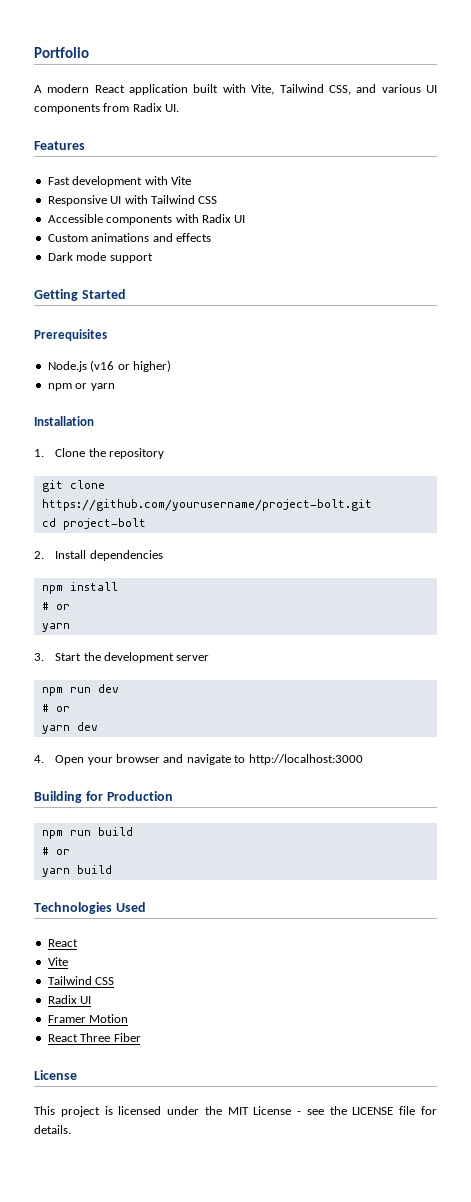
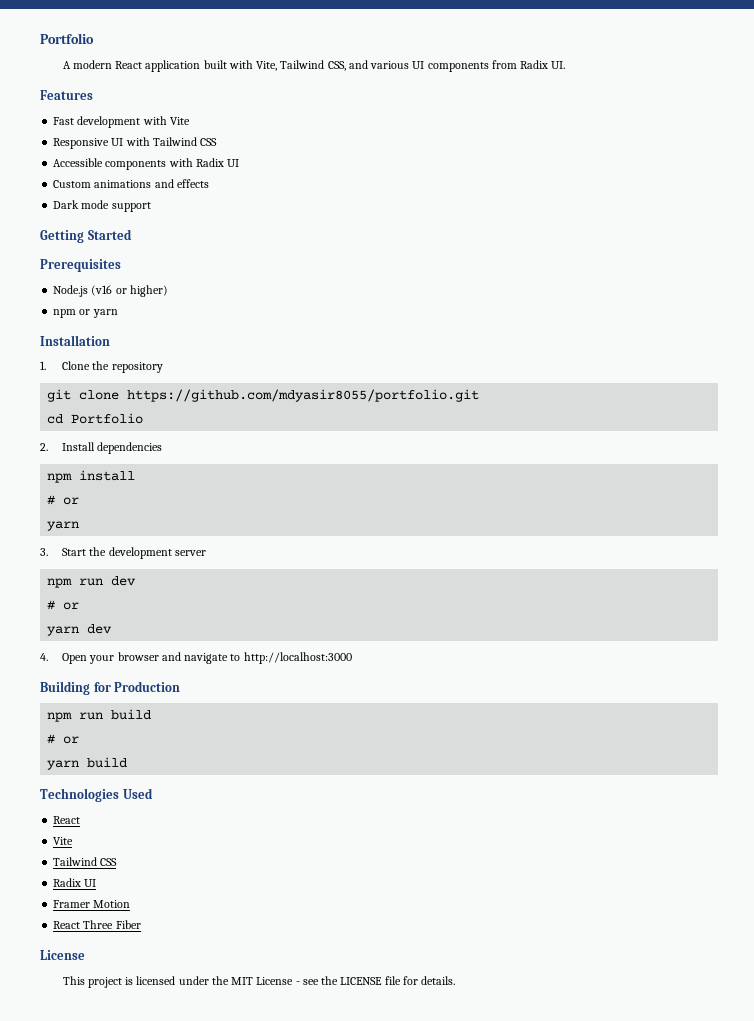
- git clone https://github.com/yourusername/project-bolt.git
+ git clone https://github.com/mdyasir8055/portfolio.git
- cd project-bolt
+ cd Portfolio

